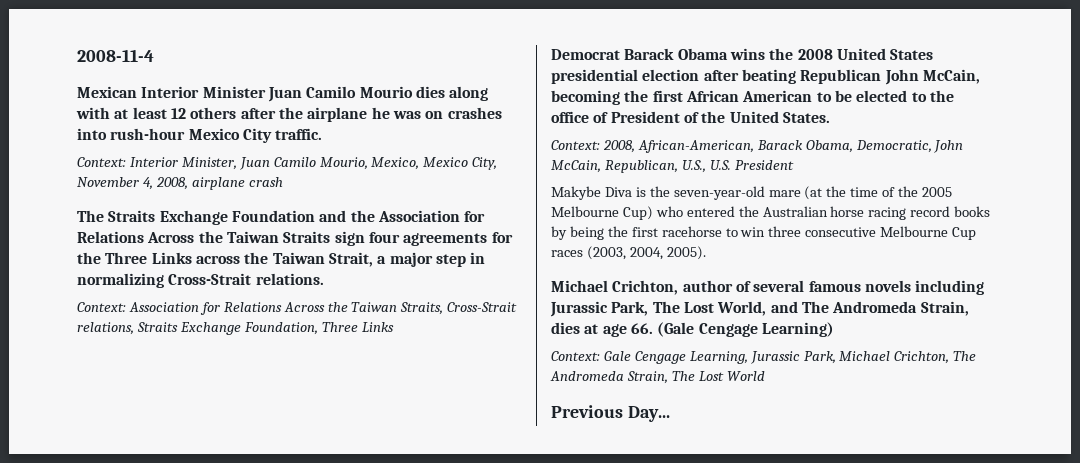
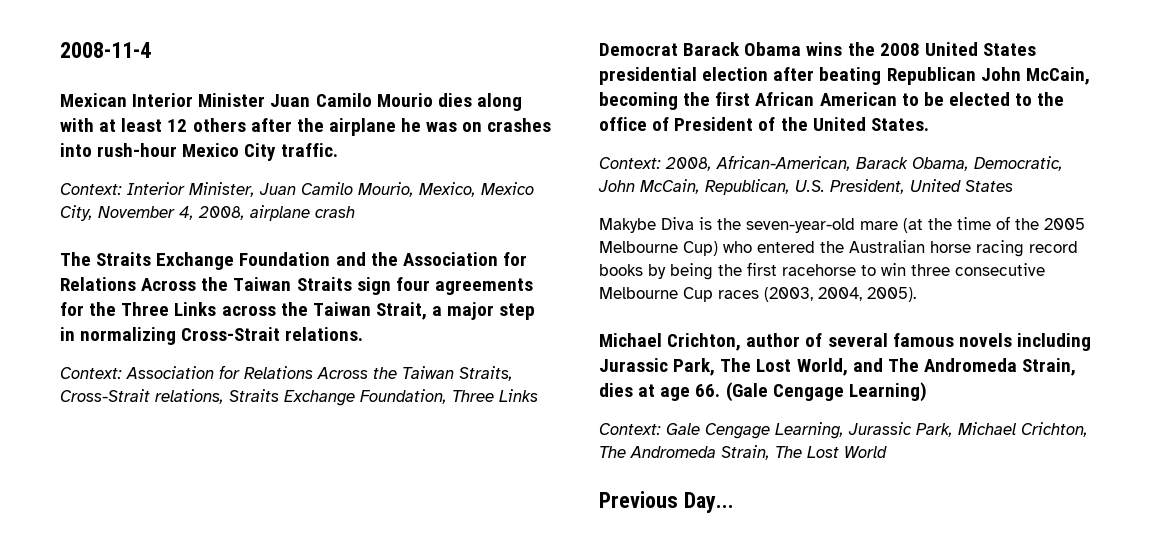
- Context: 2008, African-American, Barack Obama, Democratic, John McCain, Republican, U.S., U.S. President
+ Context: 2008, African-American, Barack Obama, Democratic, John McCain, Republican, U.S. President, United States

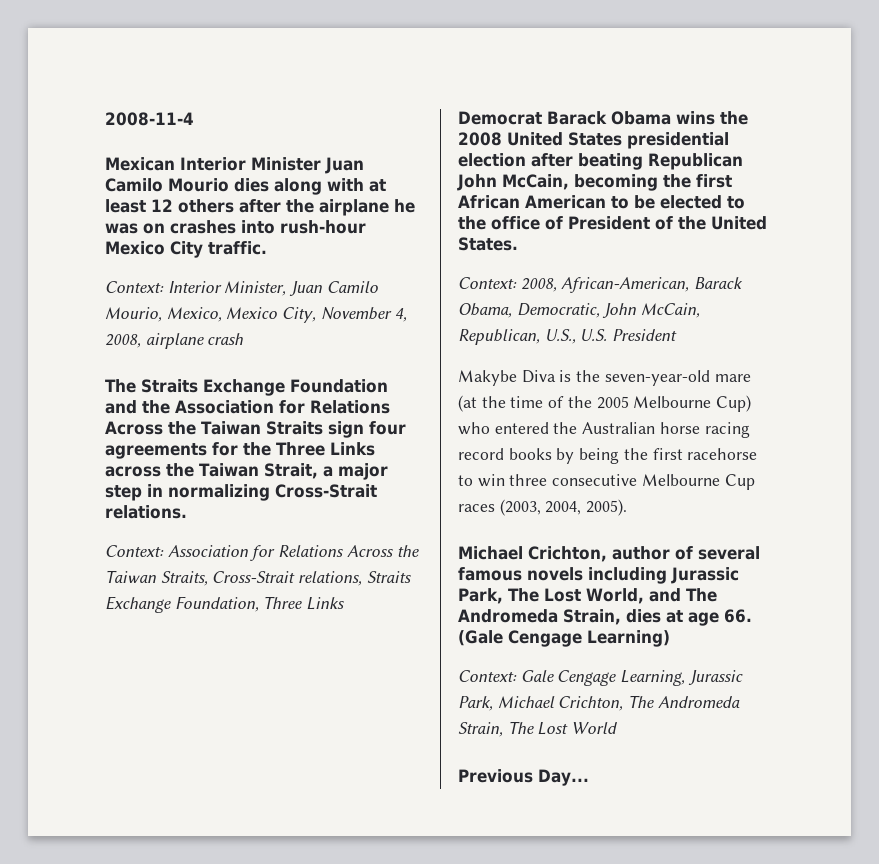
- Context: 2008, African-American, Barack Obama, Democratic, John McCain, Republican, U.S. President, United States
+ Context: 2008, African-American, Barack Obama, Democratic, John McCain, Republican, U.S., U.S. President

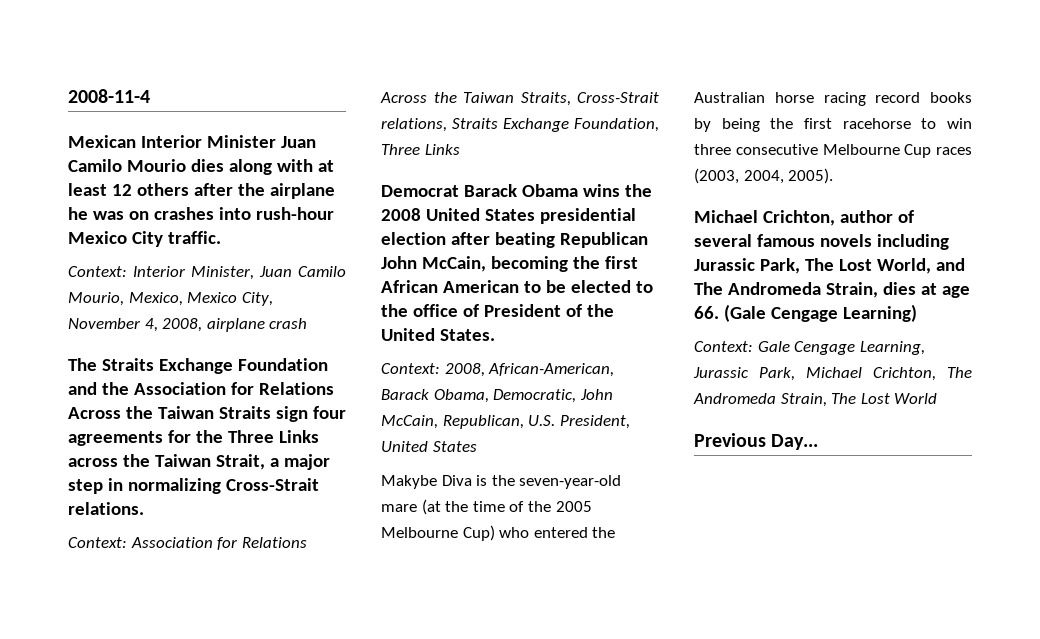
- Context: 2008, African-American, Barack Obama, Democratic, John McCain, Republican, U.S., U.S. President
+ Context: 2008, African-American, Barack Obama, Democratic, John McCain, Republican, U.S. President, United States

